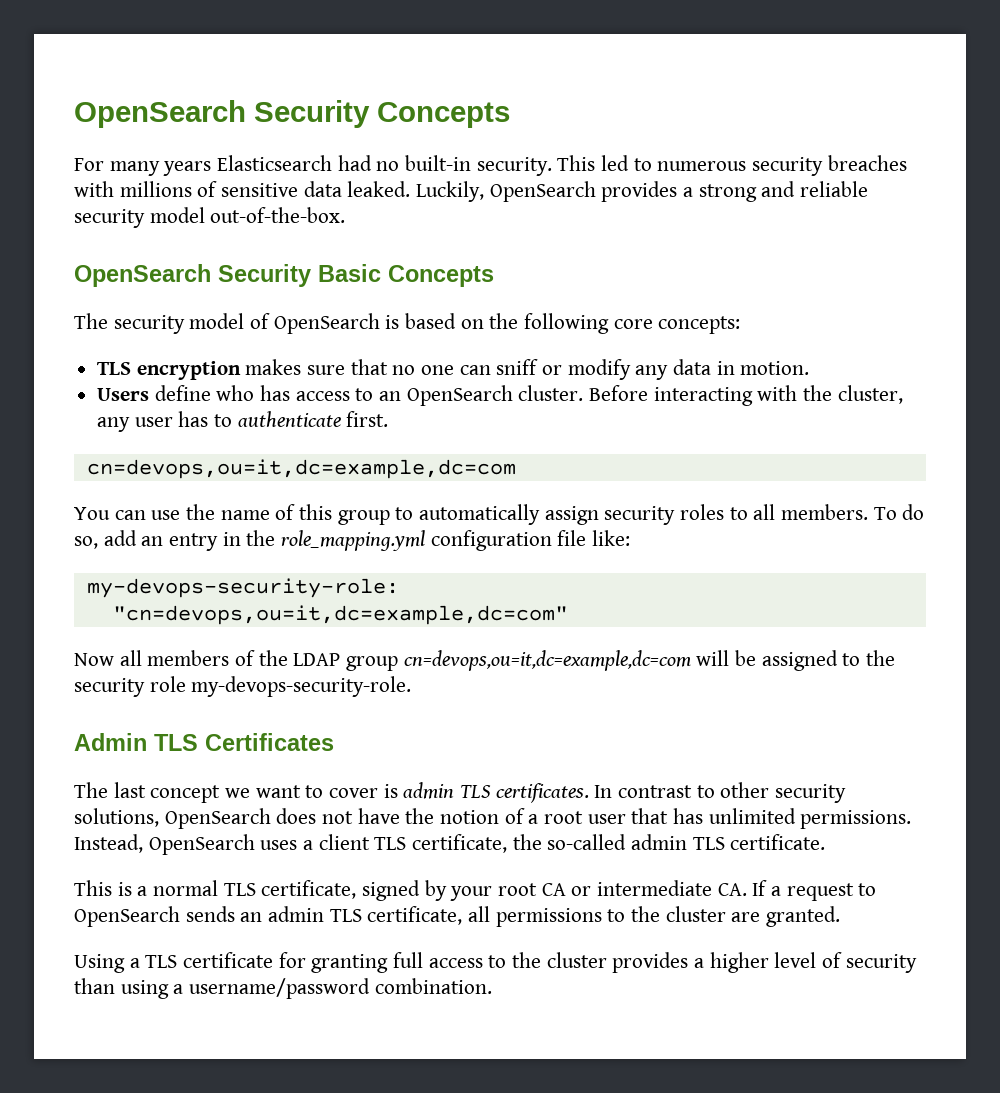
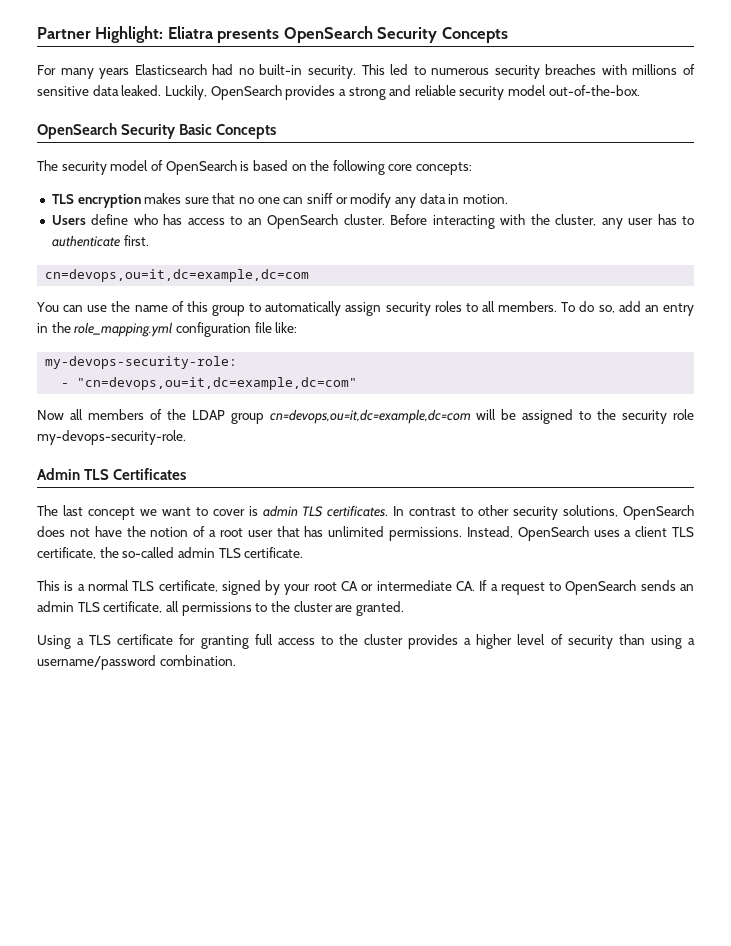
- OpenSearch Security Concepts
+ Partner Highlight: Eliatra presents OpenSearch Security Concepts
- "cn=devops,ou=it,dc=example,dc=com"
+ - "cn=devops,ou=it,dc=example,dc=com"

